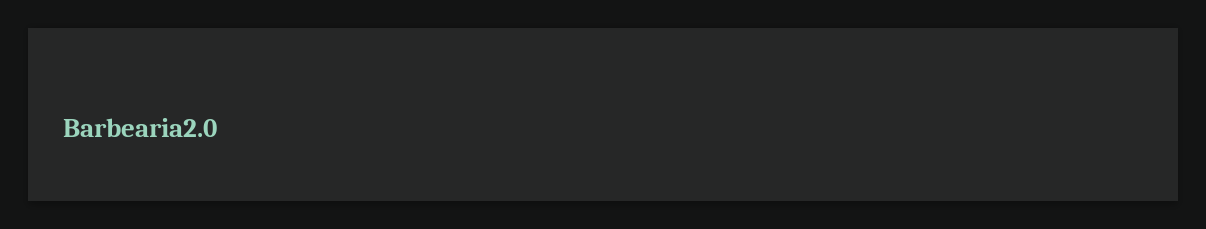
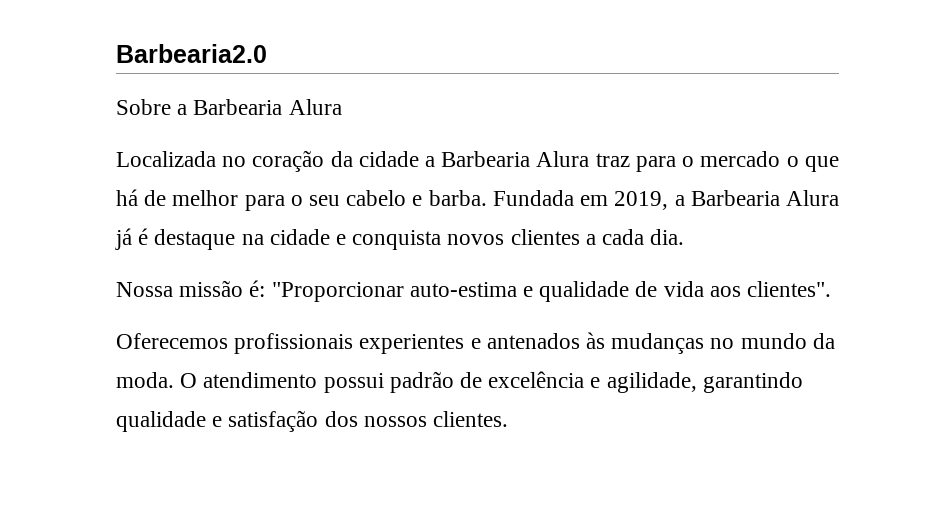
+ Sobre a Barbearia Alura
+ Localizada no coração da cidade a Barbearia Alura traz para o mercado o que há de melhor para o seu cabelo e barba. Fundada em 2019, a Barbearia Alura já é destaque na cidade e conquista novos clientes a cada dia.
+ Nossa missão é: "Proporcionar auto-estima e qualidade de vida aos clientes".
+ Oferecemos profissionais experientes e antenados às mudanças no mundo da moda. O atendimento possui padrão de excelência e agilidade, garantindo qualidade e satisfação dos nossos clientes.

